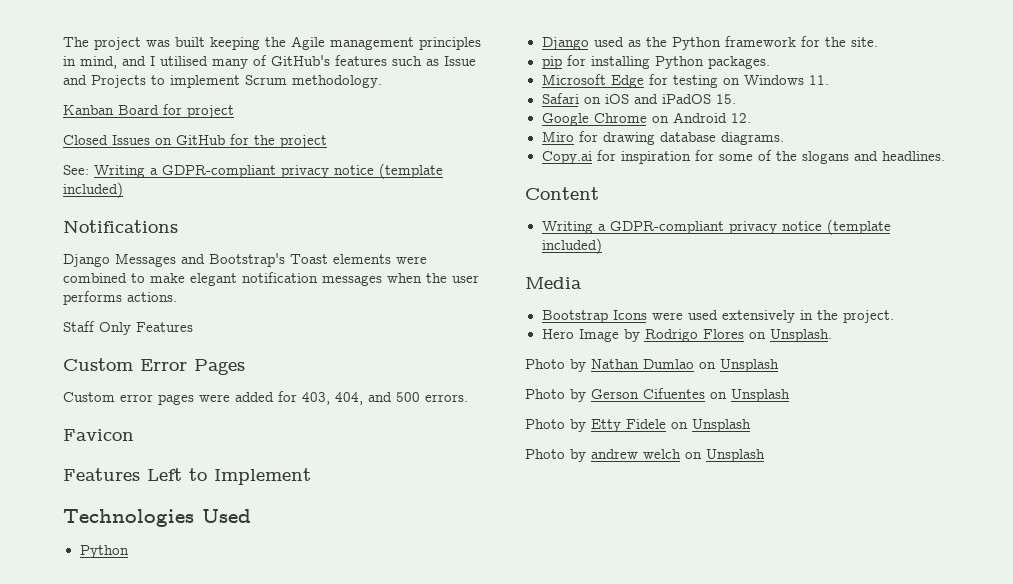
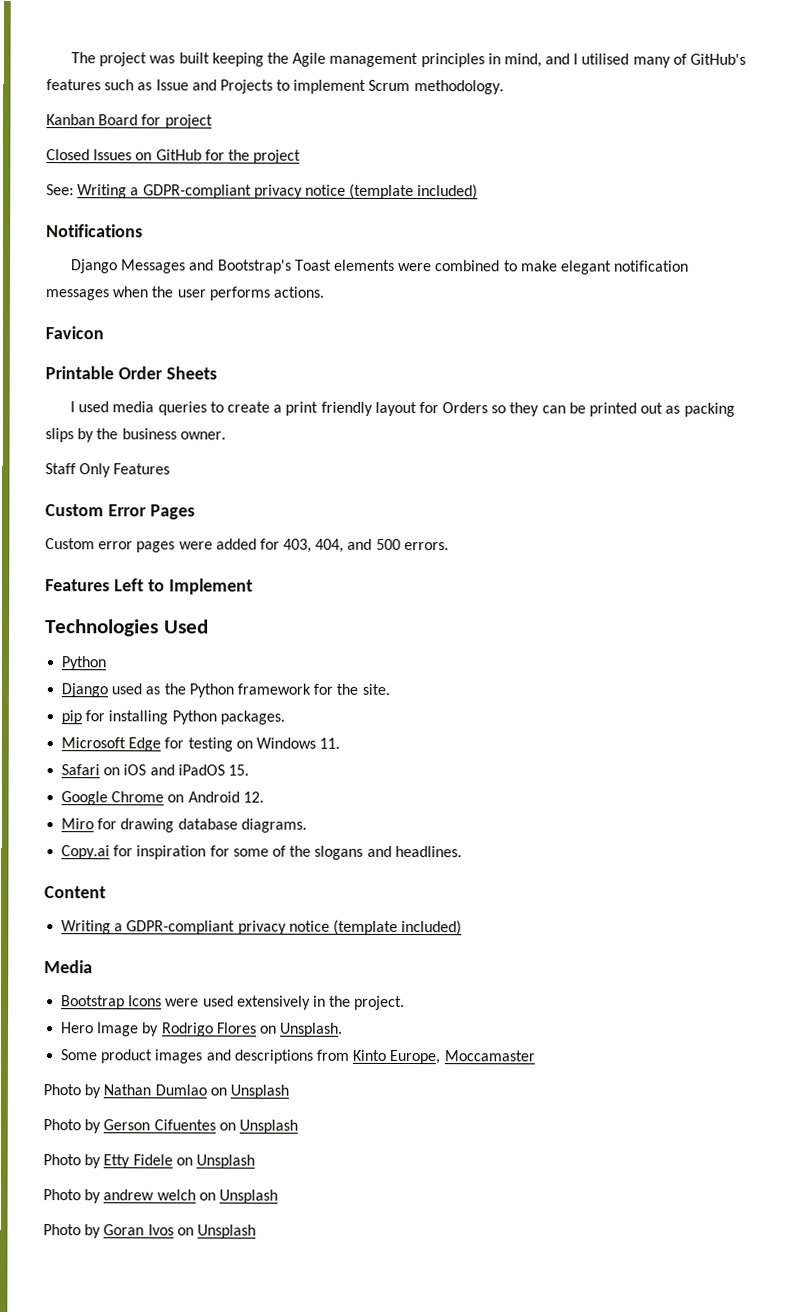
+ Favicon
+ Printable Order Sheets
+ I used media queries to create a print friendly layout for Orders so they can be printed out as packing slips by the business owner.
- Favicon
+ Some product images and descriptions from Kinto Europe, Moccamaster
+ Photo by Goran Ivos on Unsplash

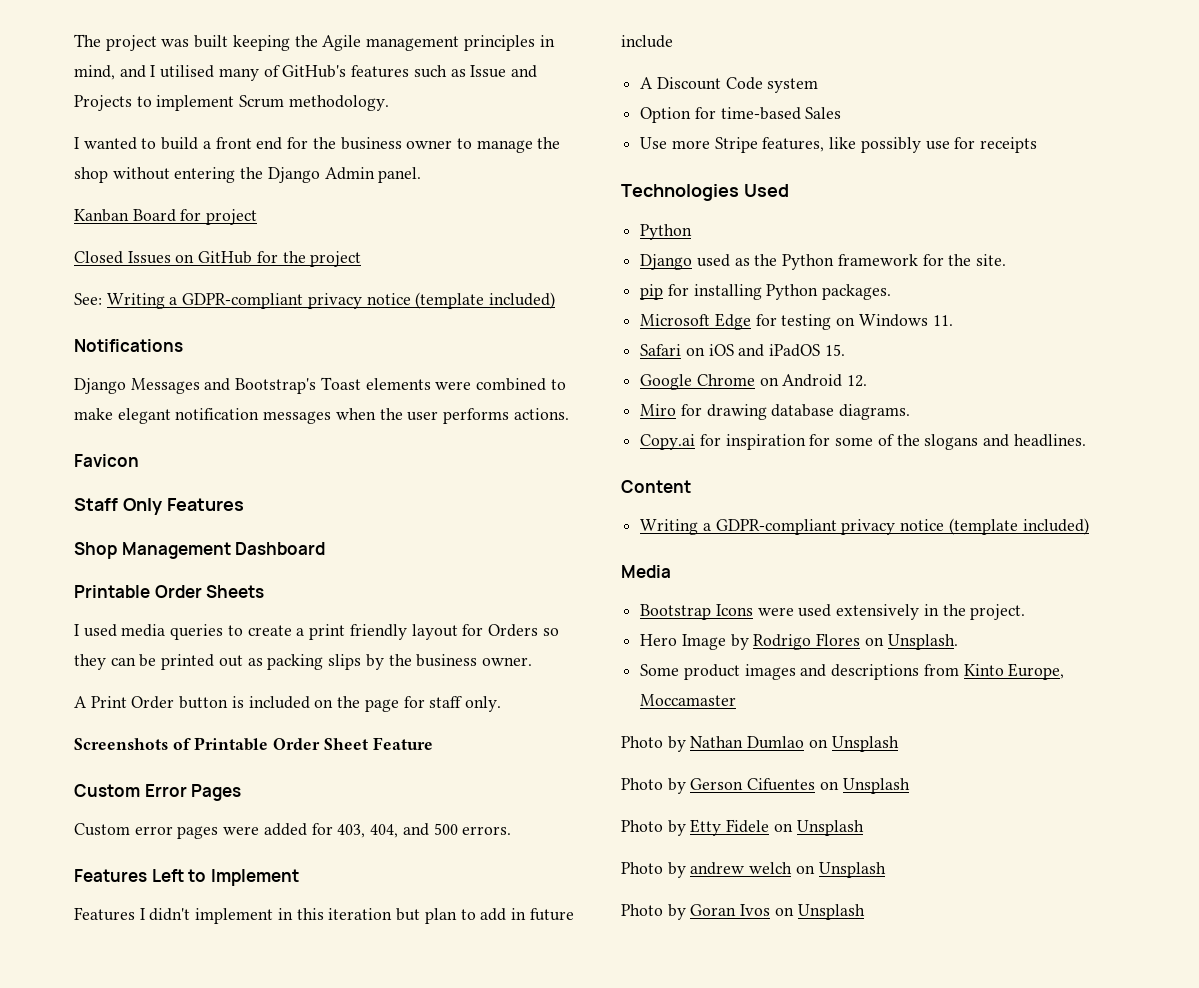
+ I wanted to build a front end for the business owner to manage the shop without entering the Django Admin panel.
+ Staff Only Features
+ Shop Management Dashboard
- Staff Only Features
+ A Print Order button is included on the page for staff only.
+ Screenshots of Printable Order Sheet Feature
+ Features I didn't implement in this iteration but plan to add in future include
+ A Discount Code system
+ Option for time-based Sales
+ Use more Stripe features, like possibly use for receipts

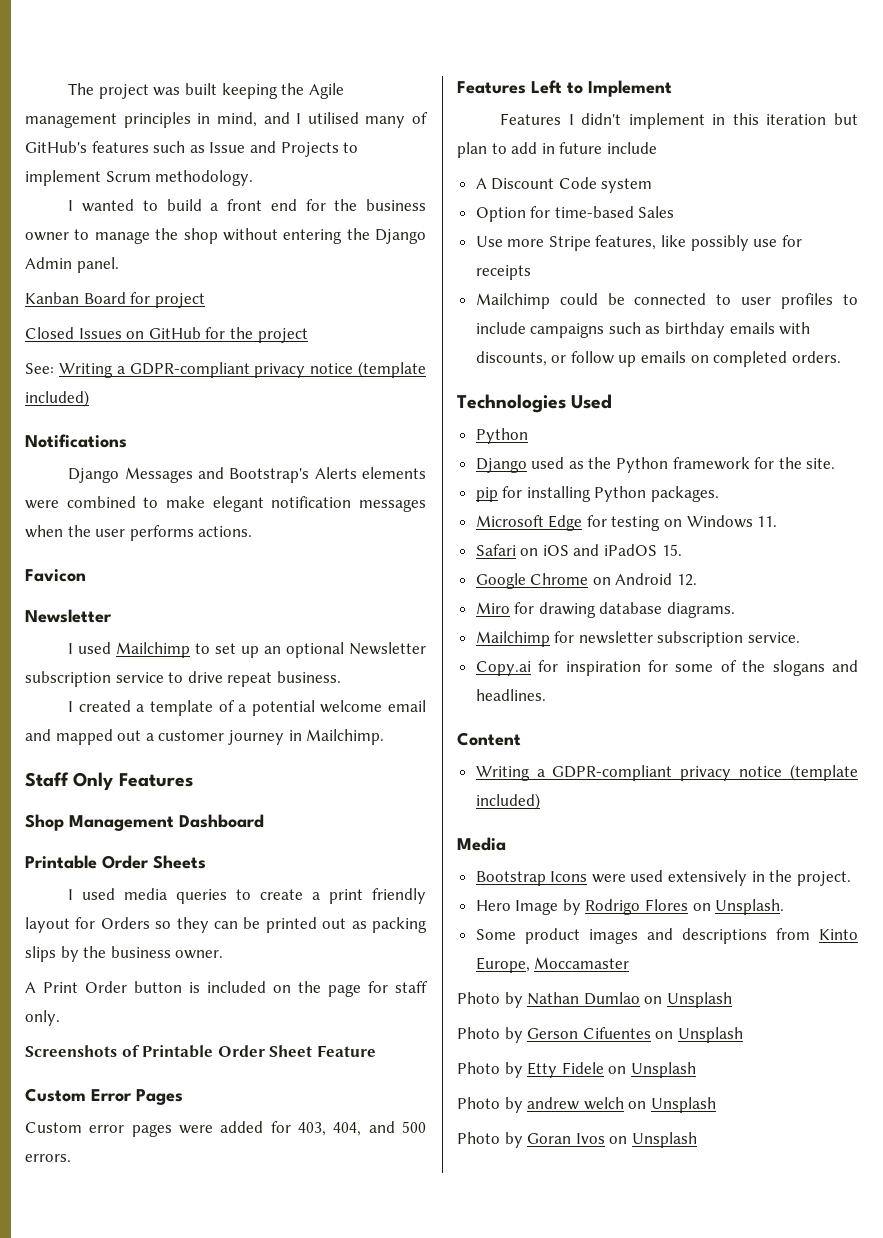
- Django Messages and Bootstrap's Toast elements were combined to make elegant notification messages when the user performs actions.
+ Django Messages and Bootstrap's Alerts elements were combined to make elegant notification messages when the user performs actions.
  Favicon
+ Newsletter
+ I used Mailchimp to set up an optional Newsletter subscription service to drive repeat business.
+ I created a template of a potential welcome email and mapped out a customer journey in Mailchimp.
+ Mailchimp could be connected to user profiles to include campaigns such as birthday emails with discounts, or follow up emails on completed orders.
+ Mailchimp for newsletter subscription service.

